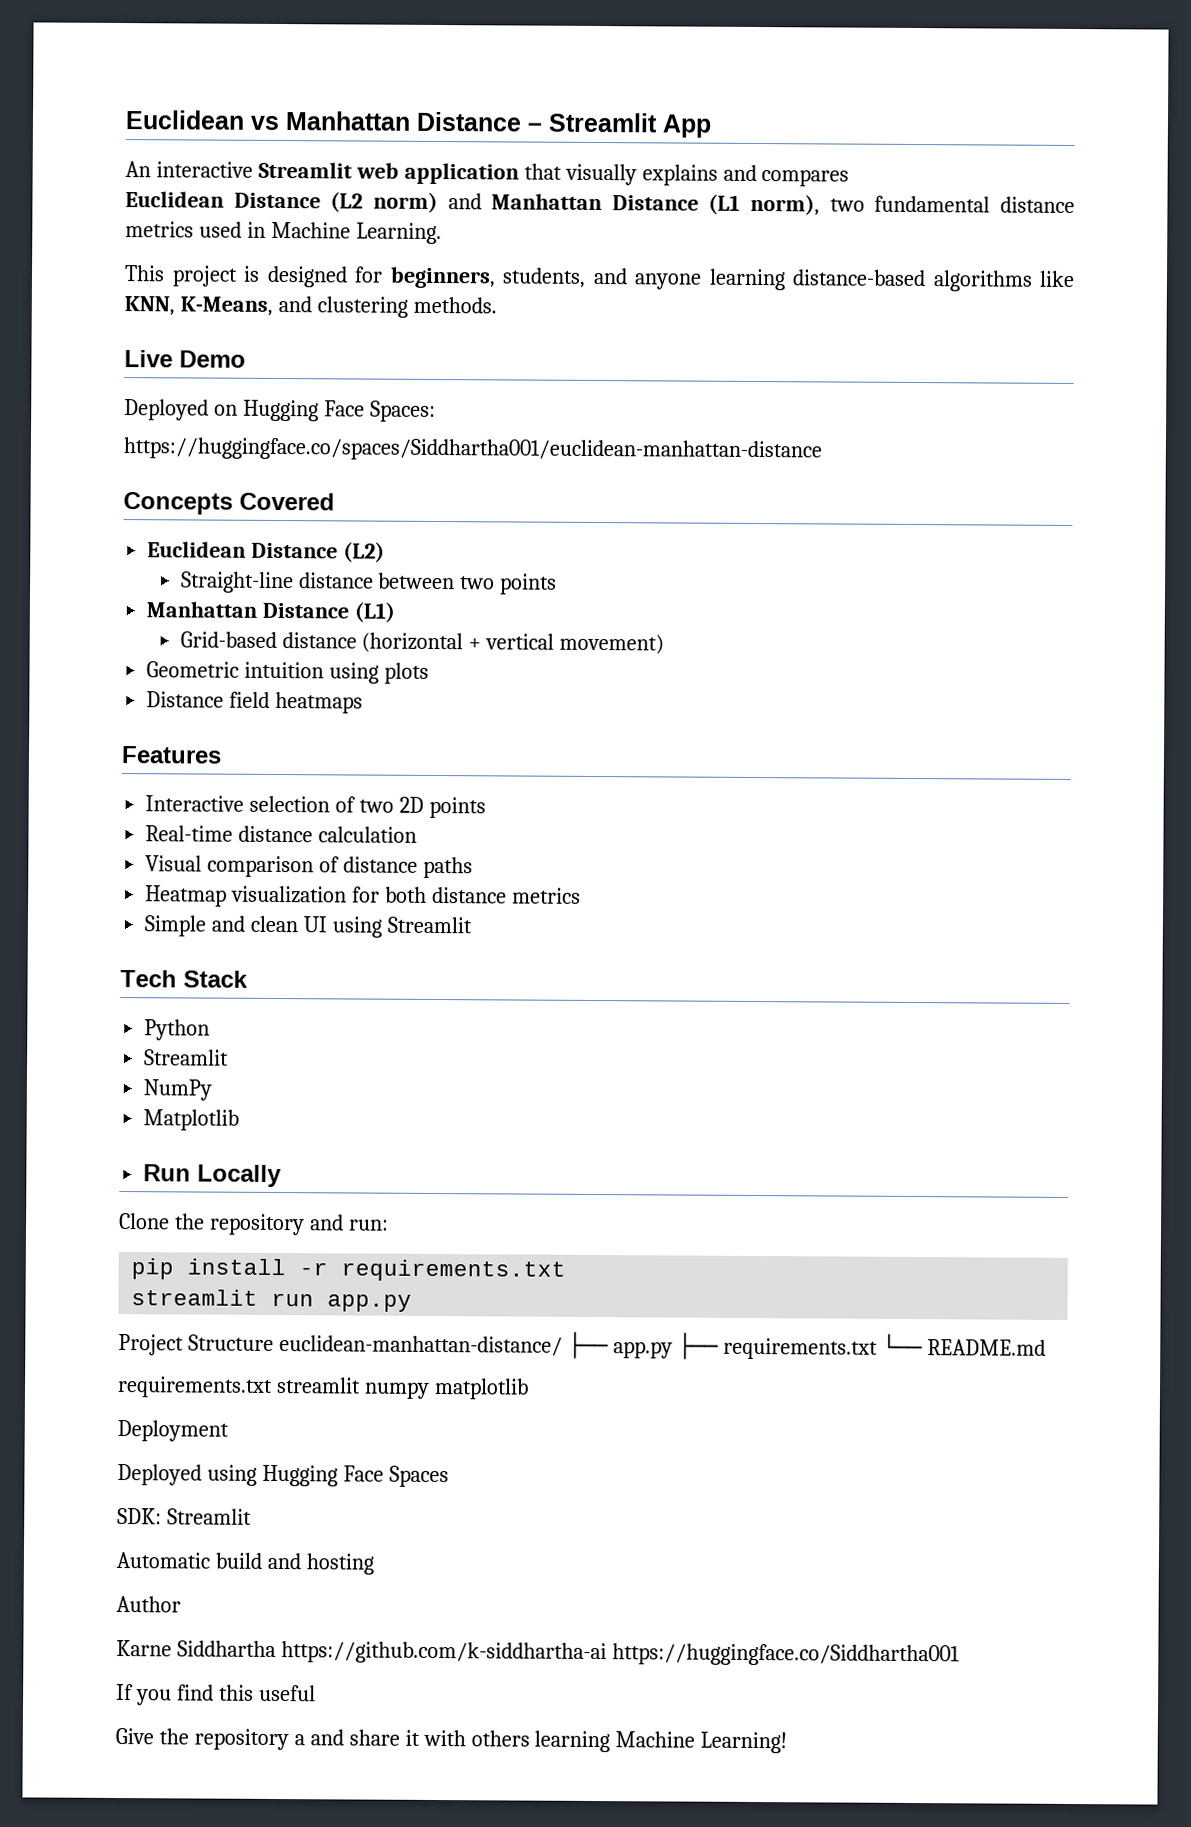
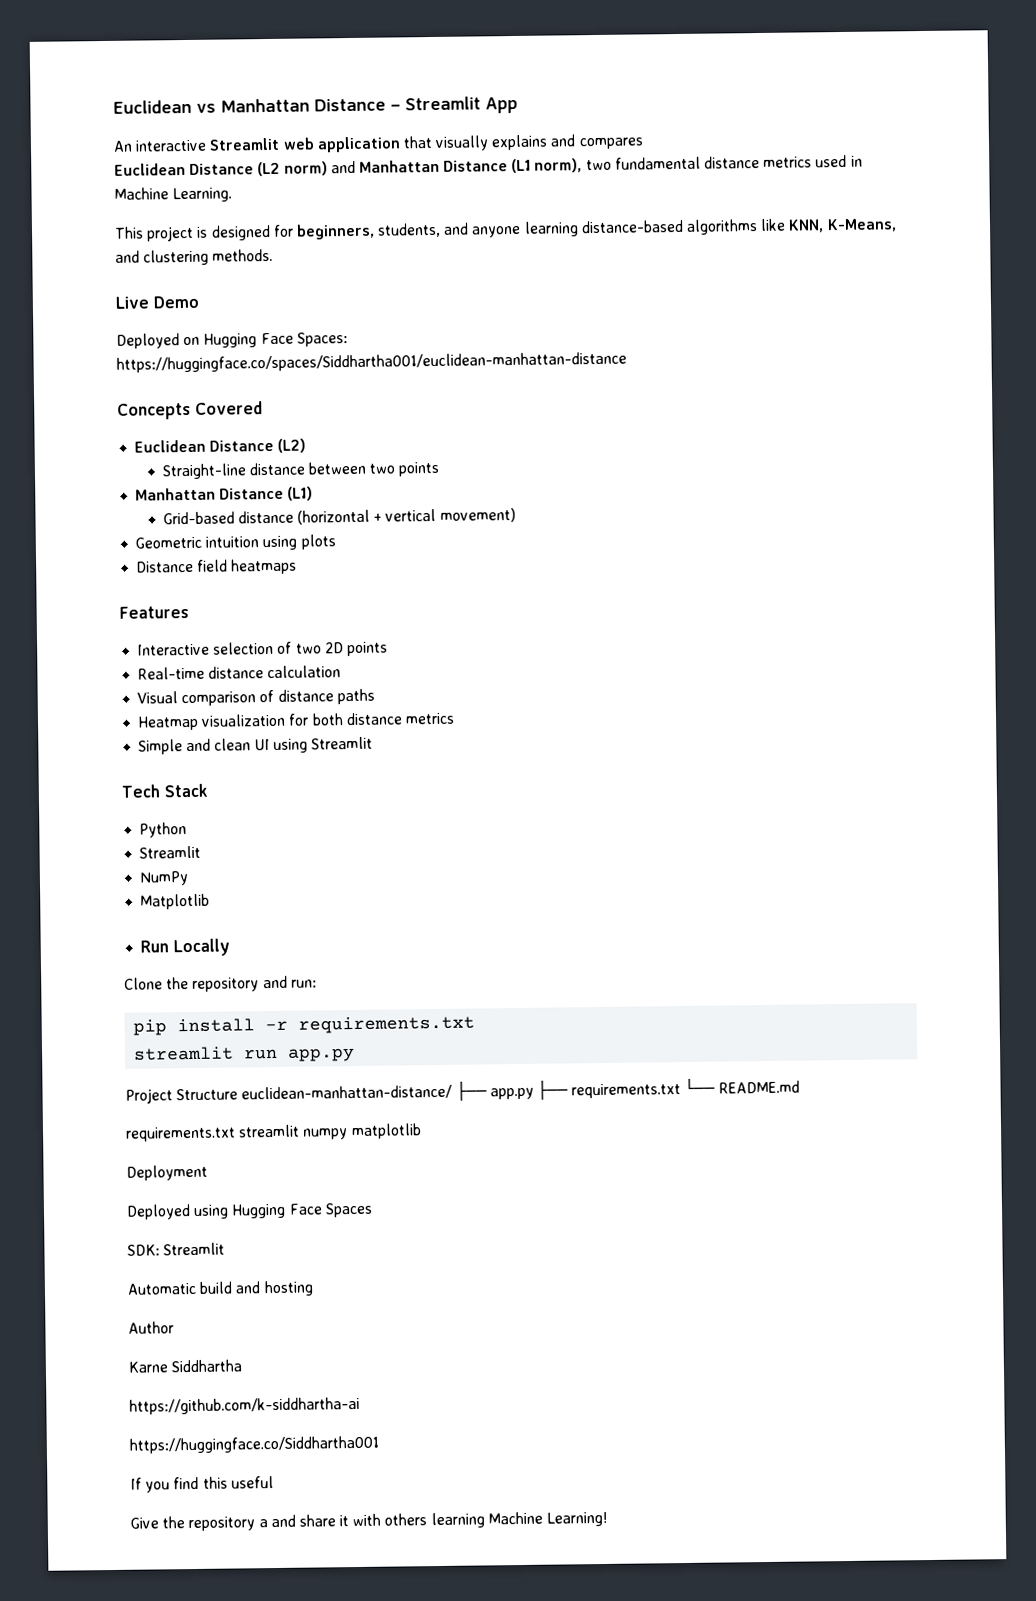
- Karne Siddhartha https://github.com/k-siddhartha-ai https://huggingface.co/Siddhartha001
+ Karne Siddhartha
+ https://github.com/k-siddhartha-ai
+ https://huggingface.co/Siddhartha001

